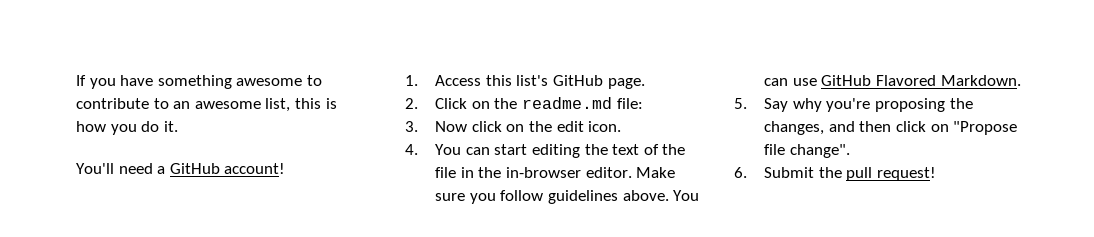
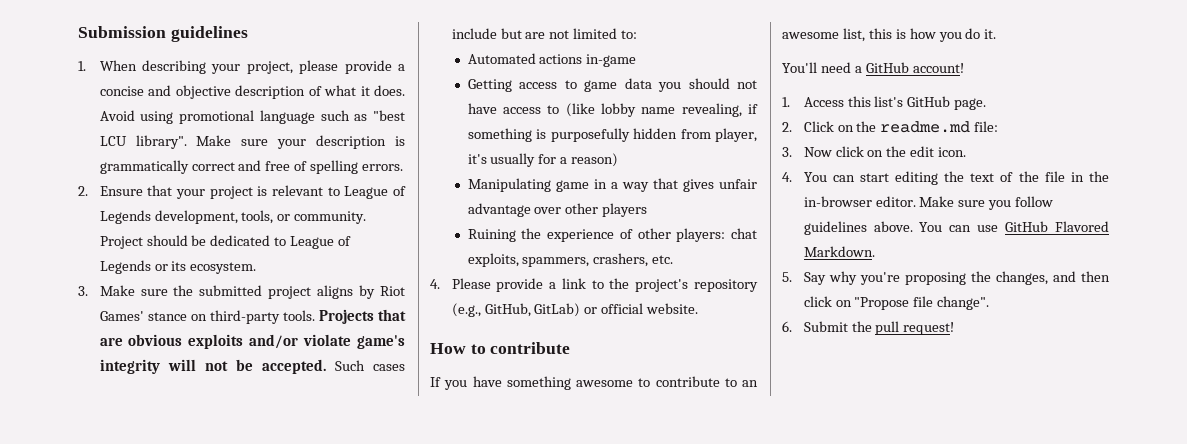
+ Submission guidelines
+ 1. When describing your project, please provide a concise and objective description of what it does. Avoid using promotional language such as "best LCU library". Make sure your description is grammatically correct and free of spelling errors.
+ 2. Ensure that your project is relevant to League of Legends development, tools, or community. Project should be dedicated to League of Legends or its ecosystem.
+ 3. Make sure the submitted project aligns by Riot Games' stance on third-party tools. Projects that are obvious exploits and/or violate game's integrity will not be accepted. Such cases include but are not limited to:
+ Automated actions in-game
+ Getting access to game data you should not have access to (like lobby name revealing, if something is purposefully hidden from player, it's usually for a reason)
+ Manipulating game in a way that gives unfair advantage over other players
+ Ruining the experience of other players: chat exploits, spammers, crashers, etc.
+ 4. Please provide a link to the project's repository (e.g., GitHub, GitLab) or official website.
+ How to contribute

